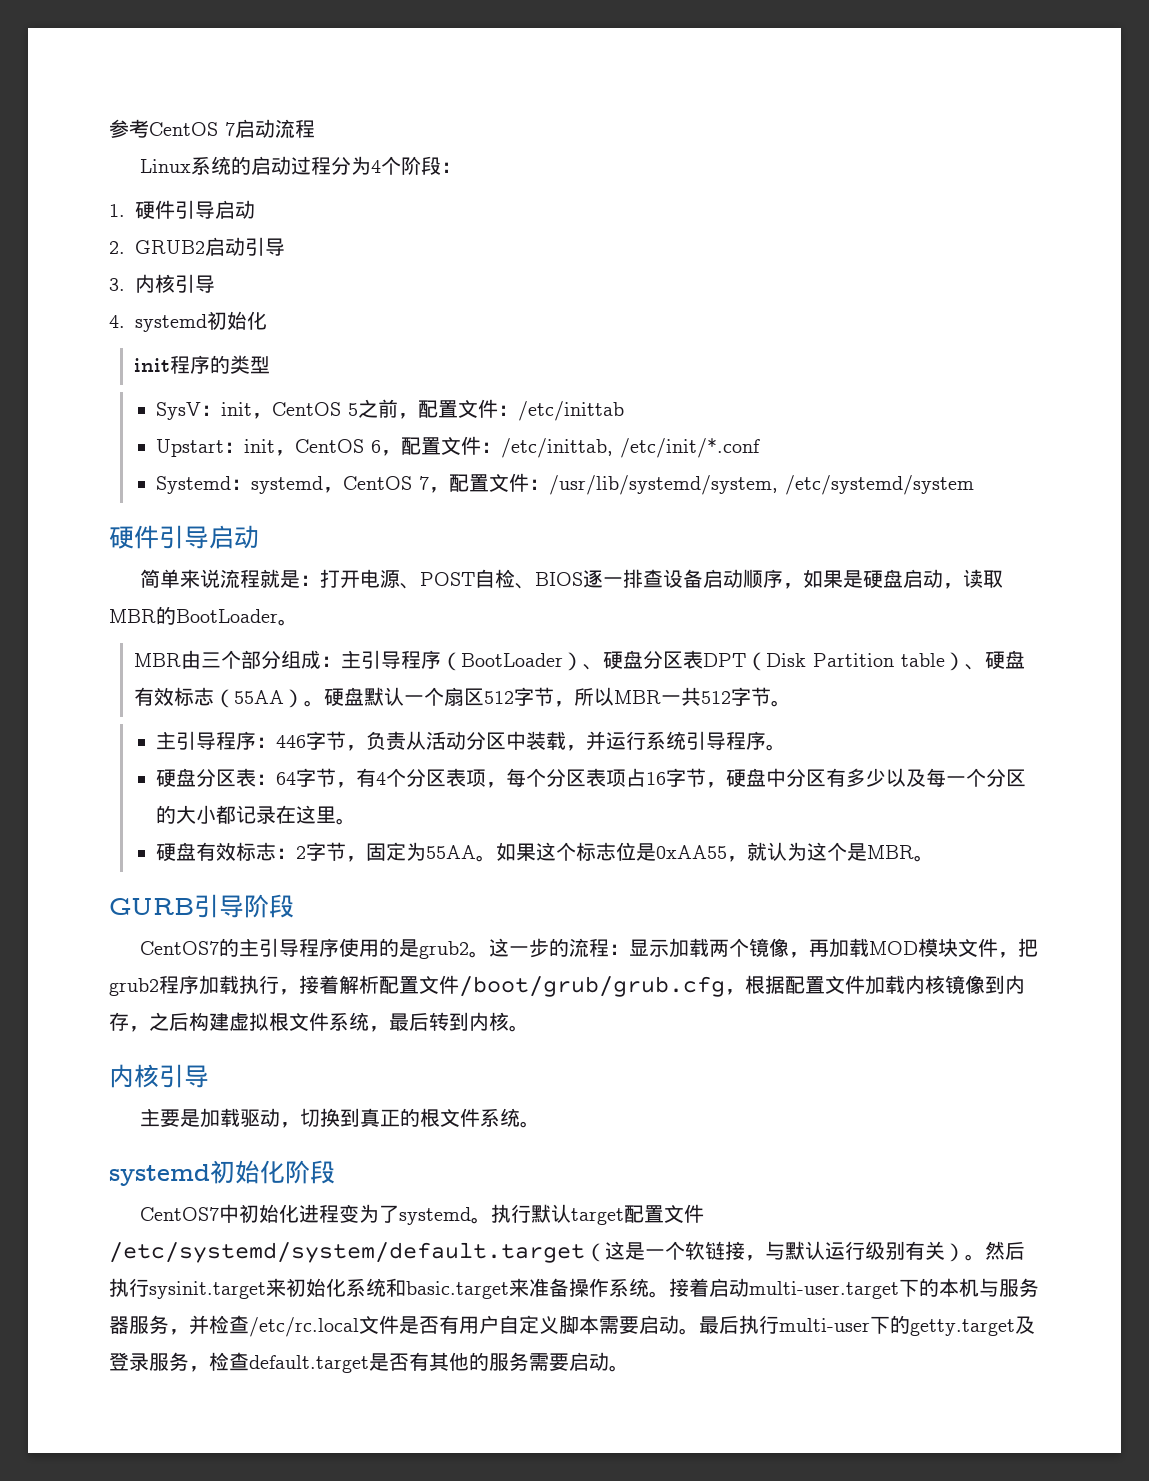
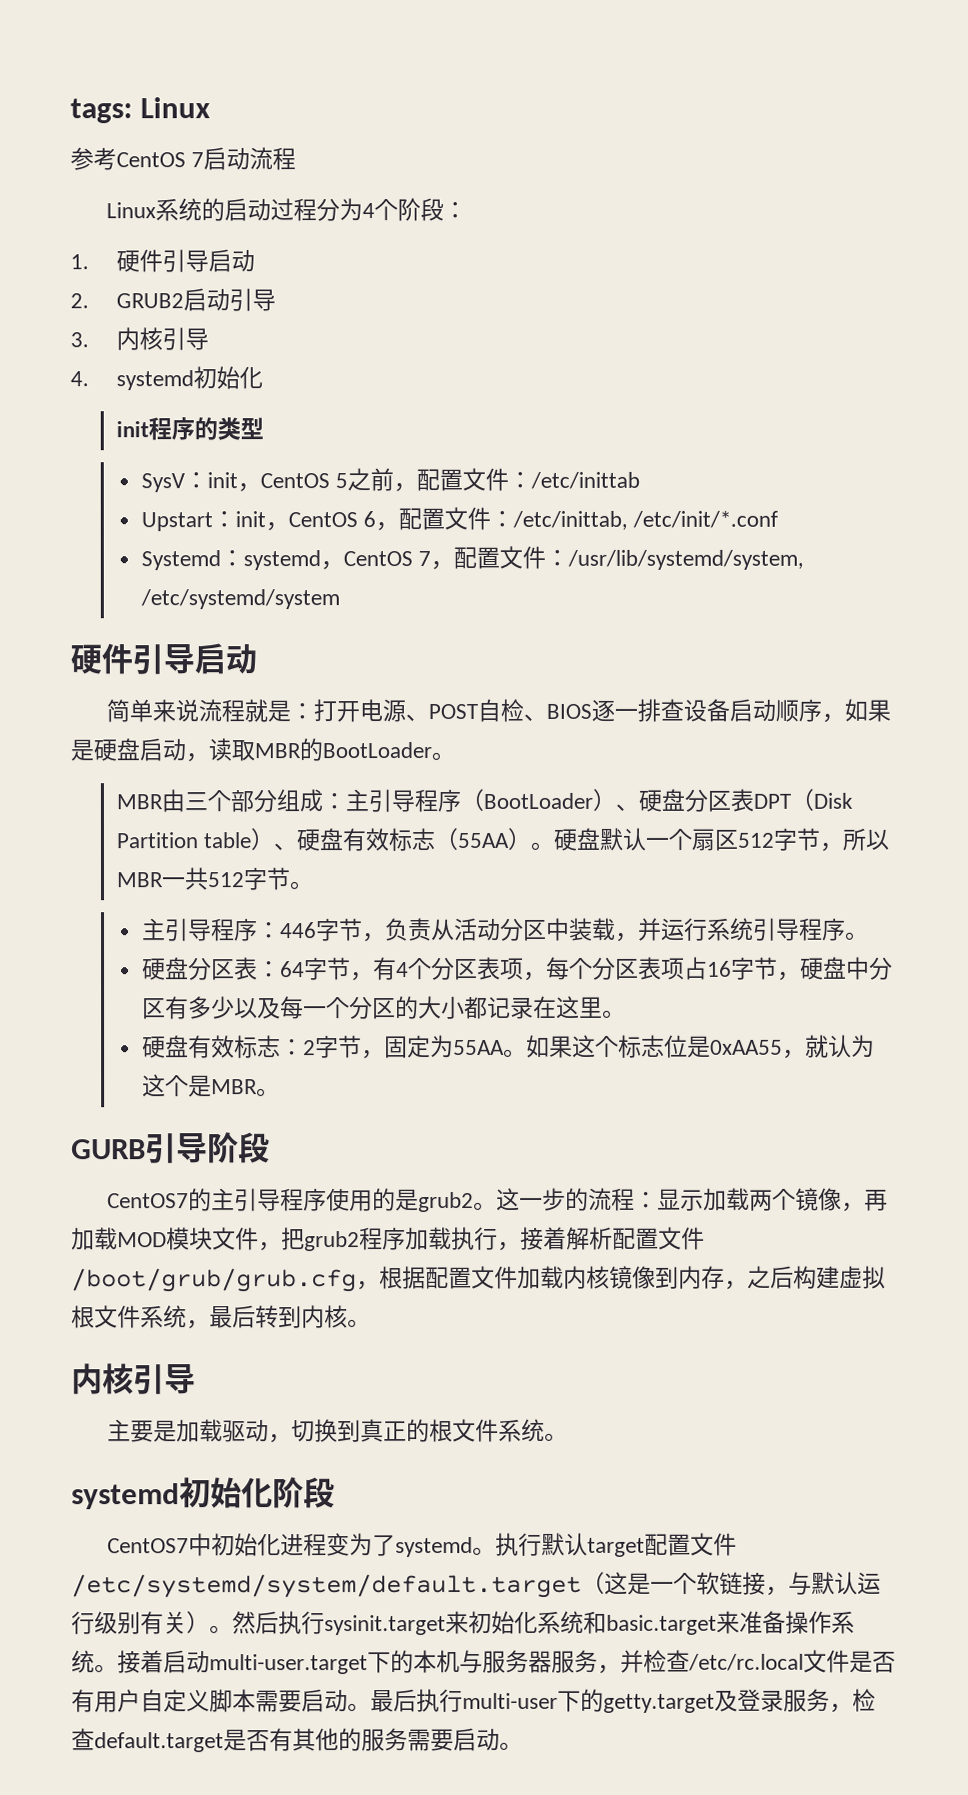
+ tags: Linux

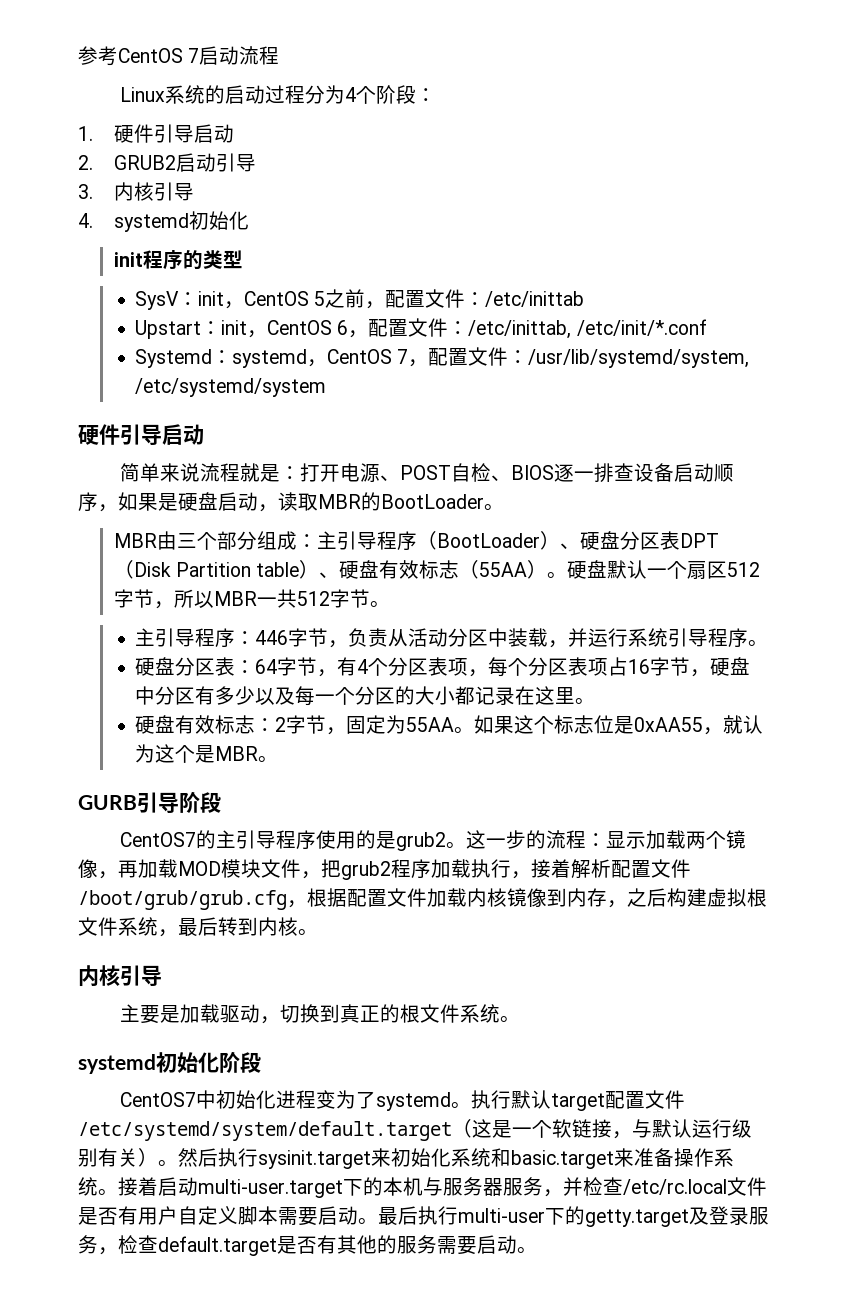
- tags: Linux

